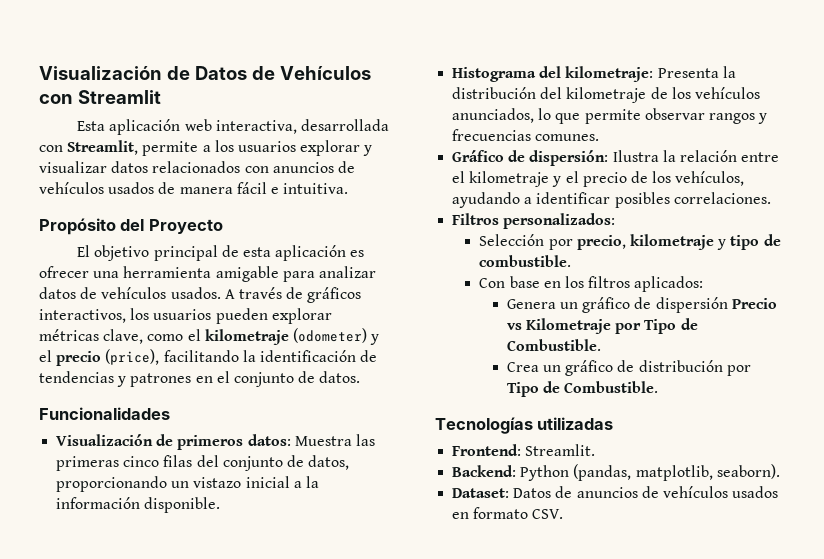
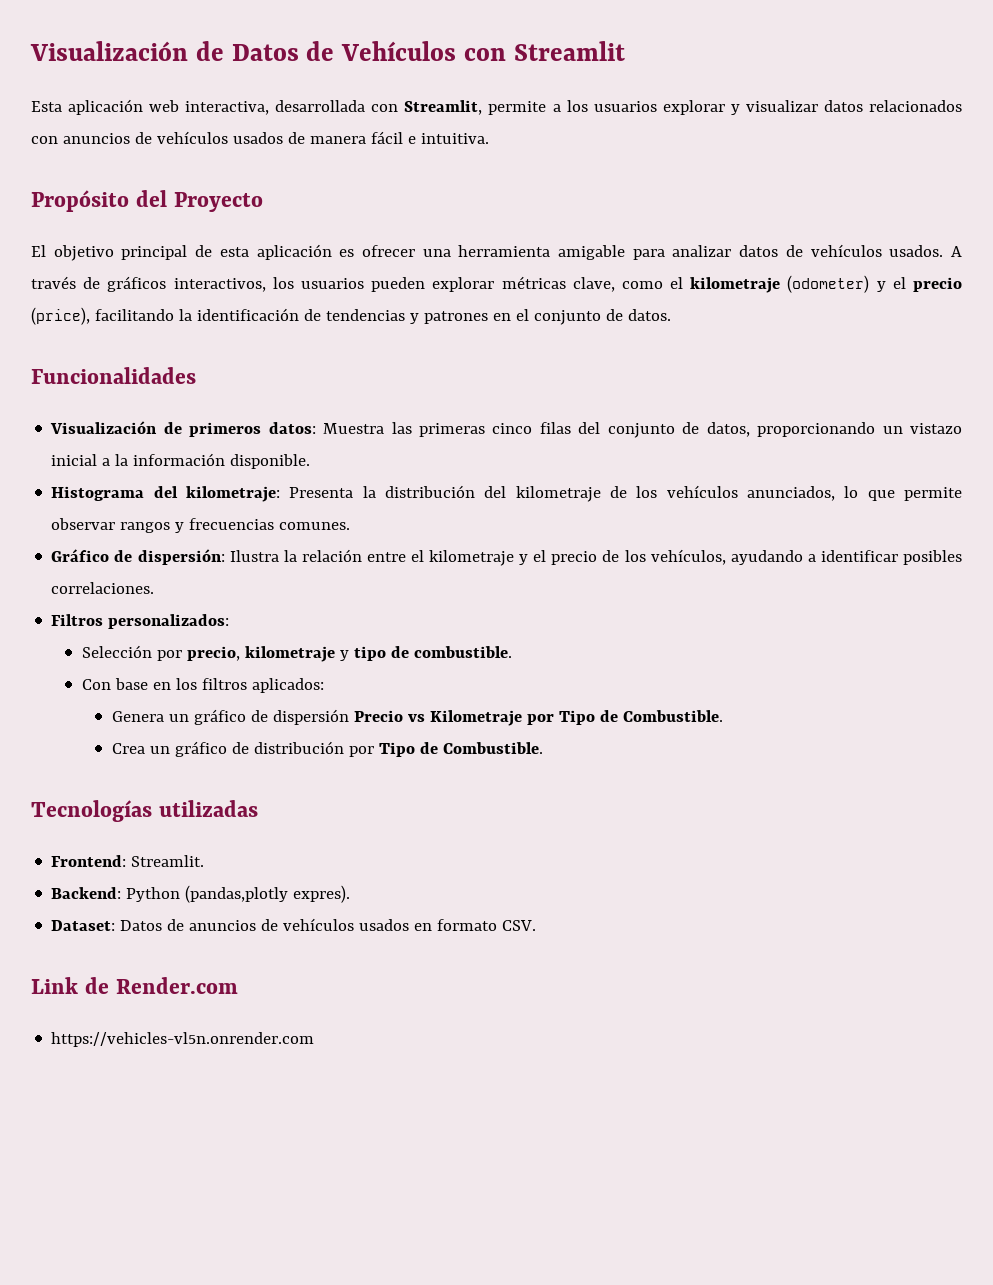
- Backend: Python (pandas, matplotlib, seaborn).
+ Backend: Python (pandas,plotly expres).
+ Link de Render.com
+ https://vehicles-vl5n.onrender.com

